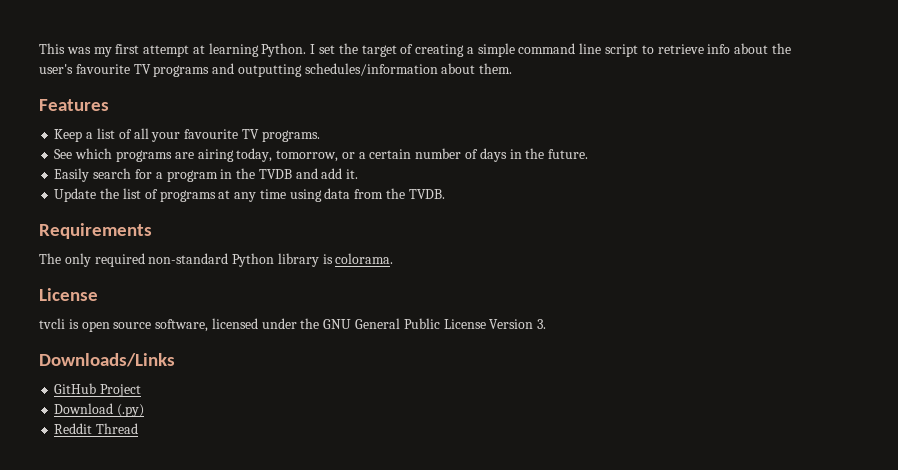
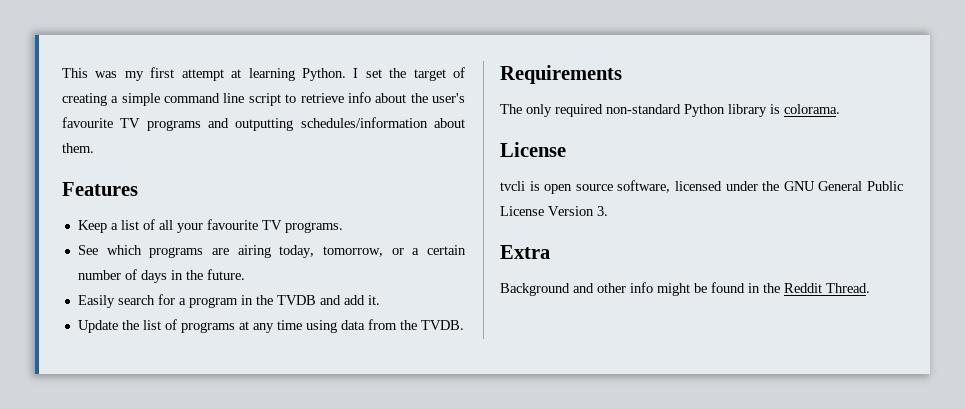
- Downloads/Links
- GitHub Project
- Download (.py)
- Reddit Thread
+ Extra
+ Background and other info might be found in the Reddit Thread.

